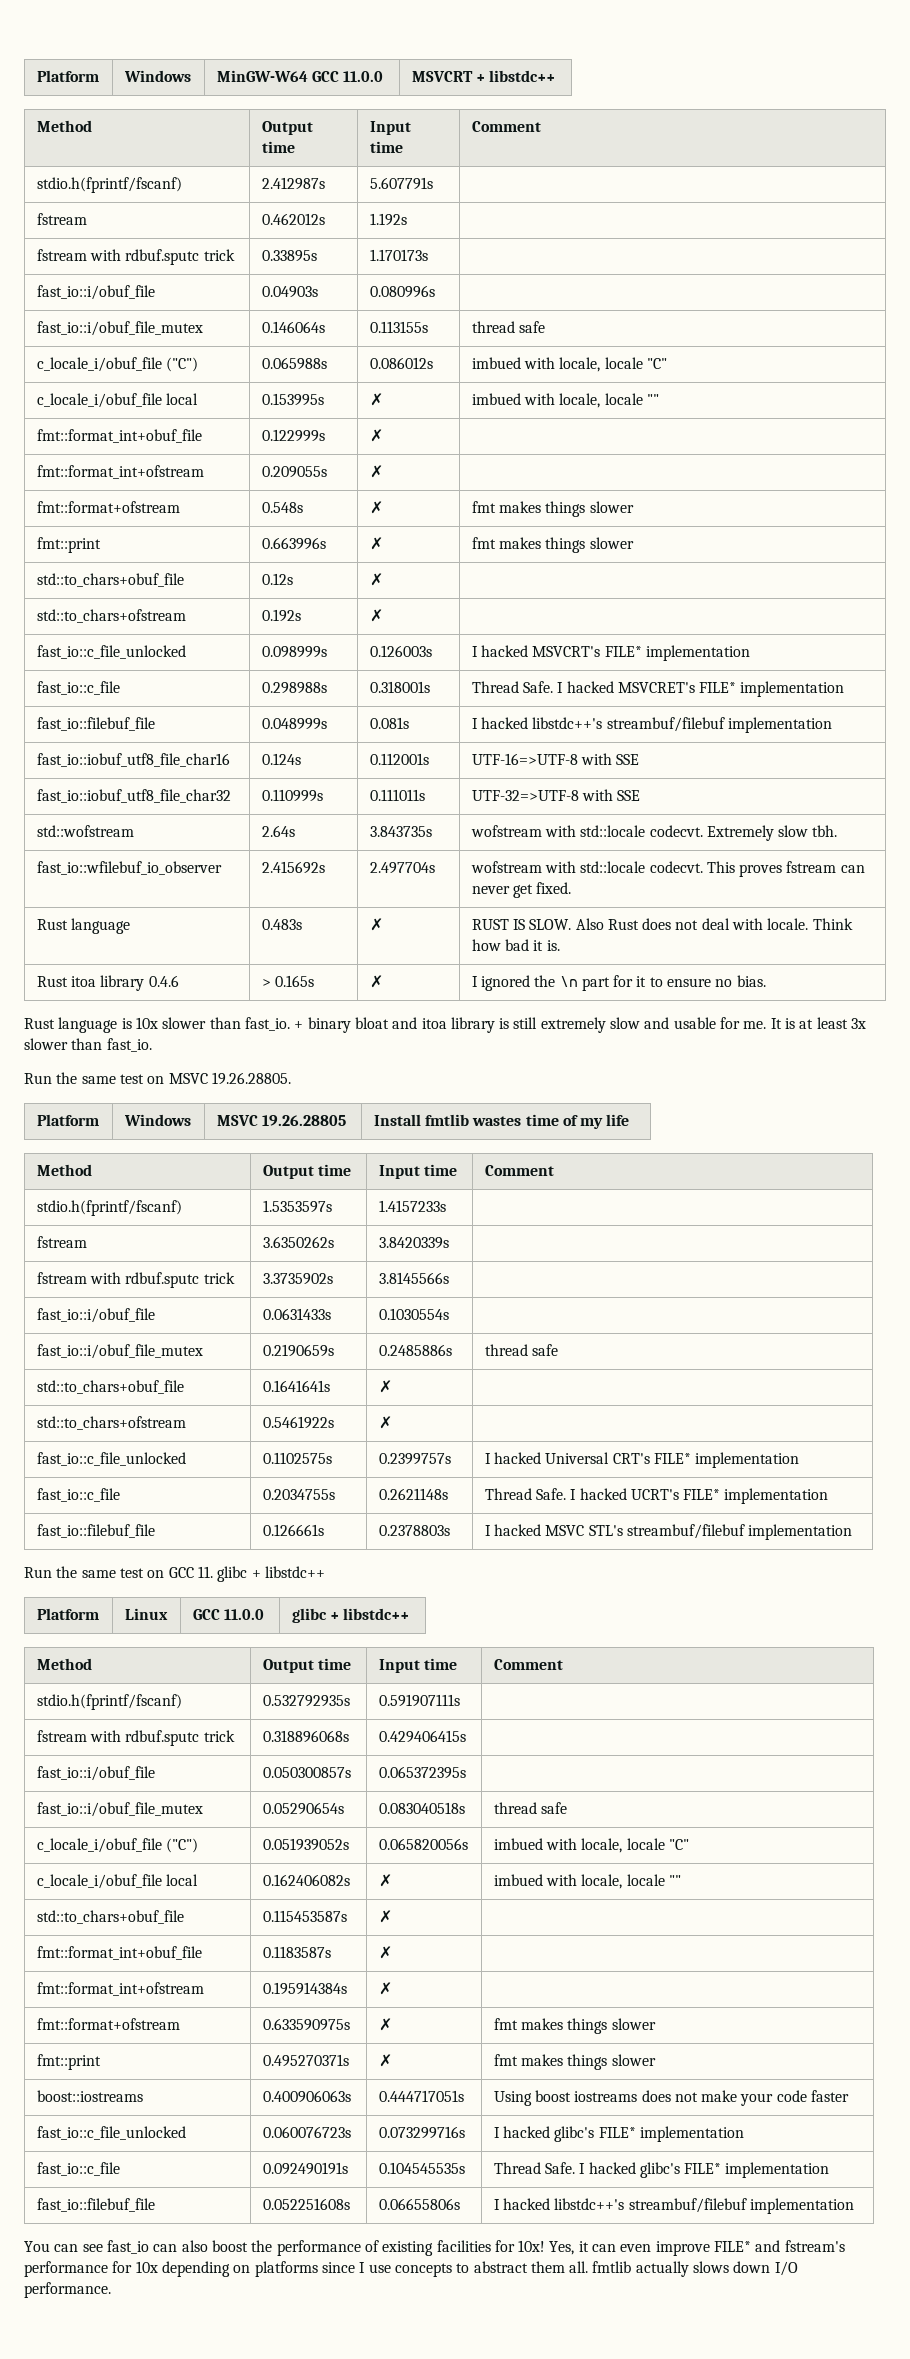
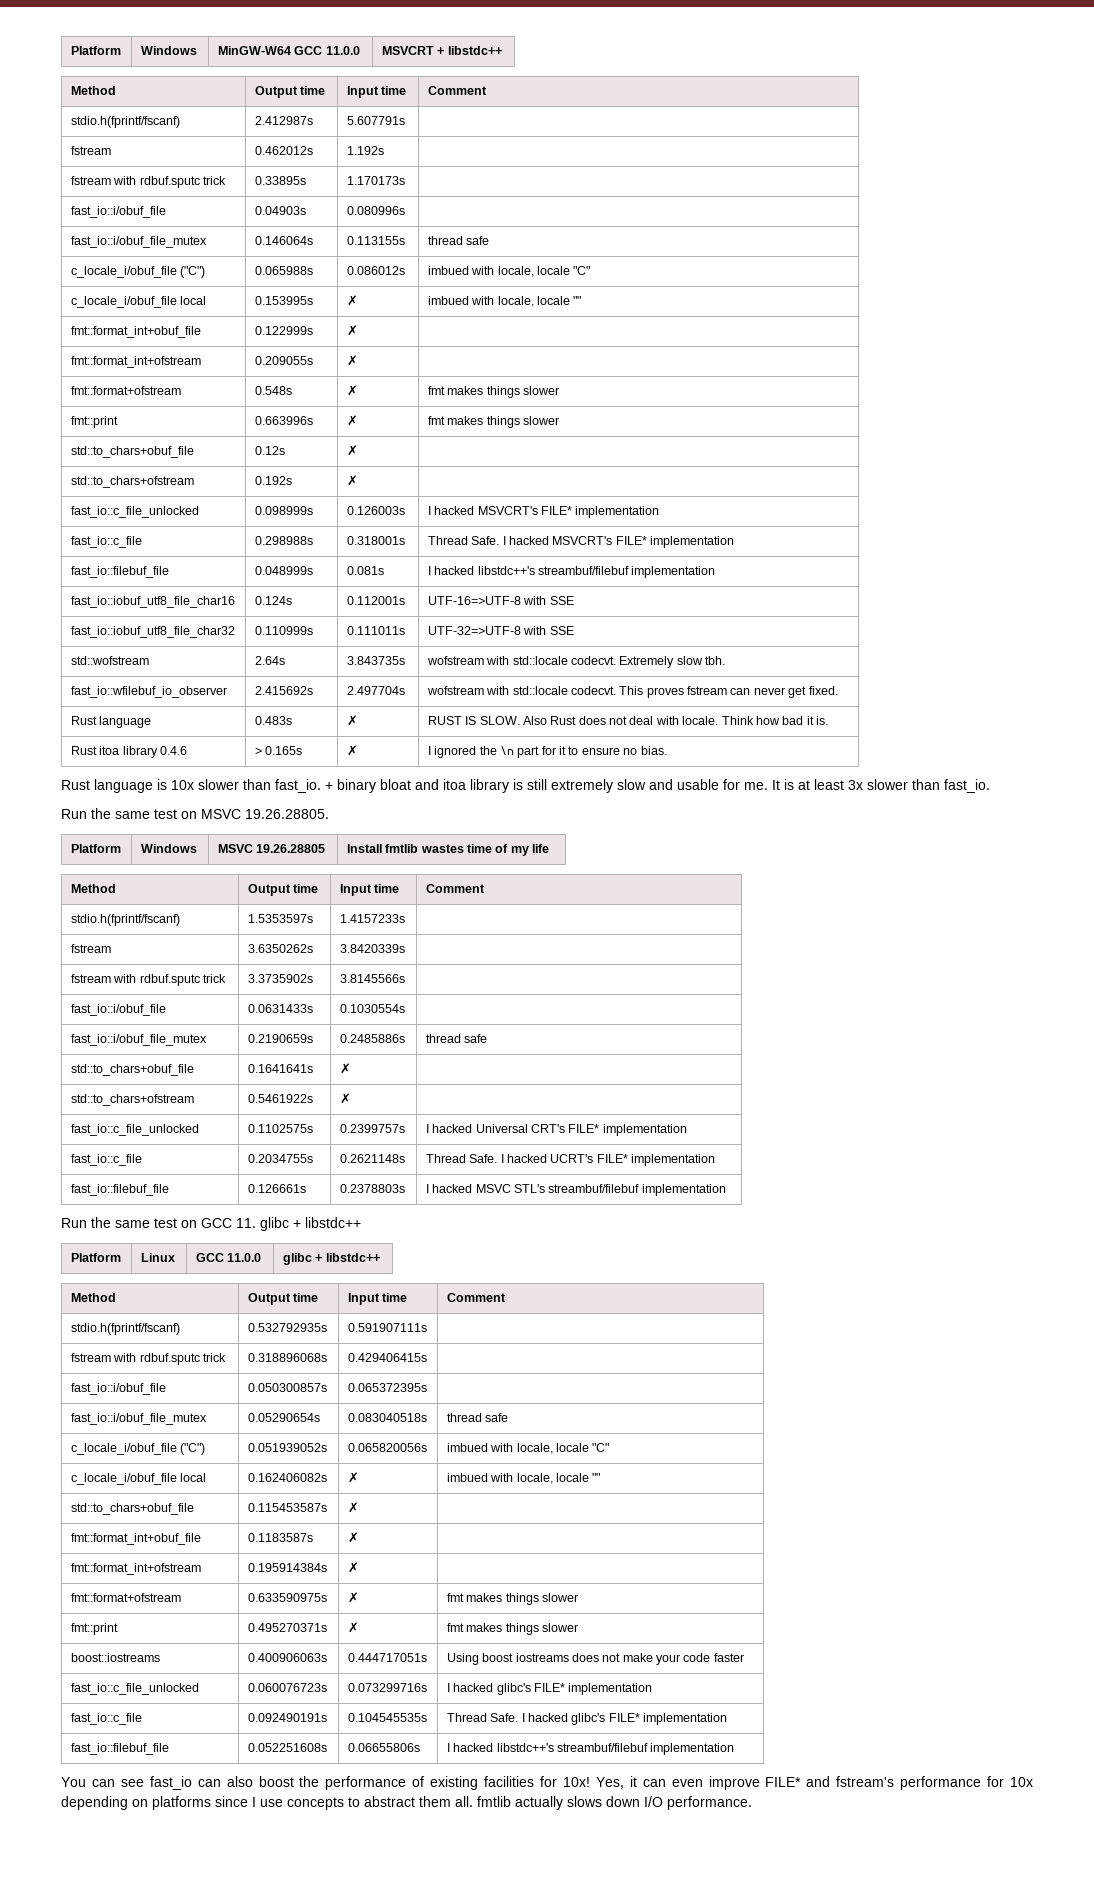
- fast_io::c_file | 0.298988s | 0.318001s | Thread Safe. I hacked MSVCRET's FILE* implementation
+ fast_io::c_file | 0.298988s | 0.318001s | Thread Safe. I hacked MSVCRT's FILE* implementation

